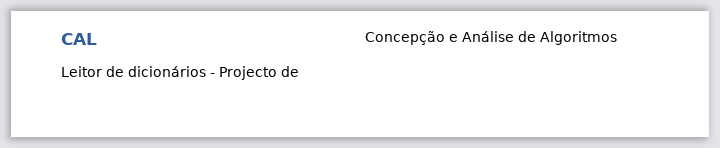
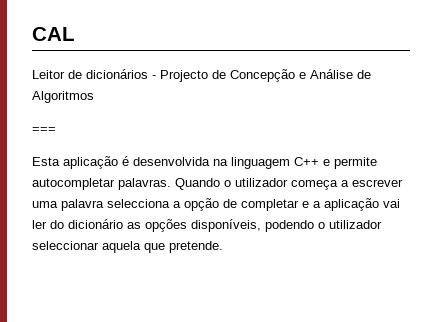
+ ===
+ Esta aplicação é desenvolvida na linguagem C++ e permite autocompletar palavras. Quando o utilizador começa a escrever uma palavra selecciona a opção de completar e a aplicação vai ler do dicionário as opções disponíveis, podendo o utilizador seleccionar aquela que pretende.

